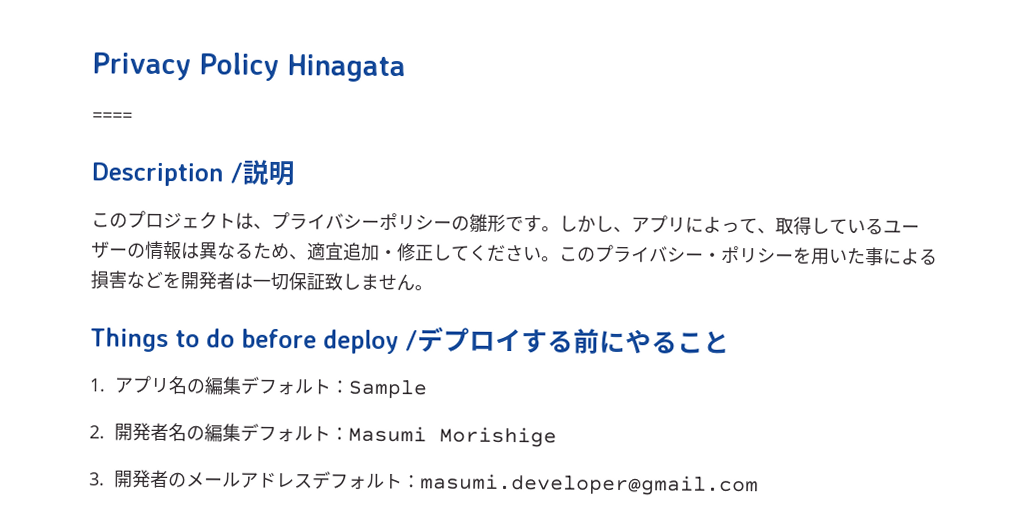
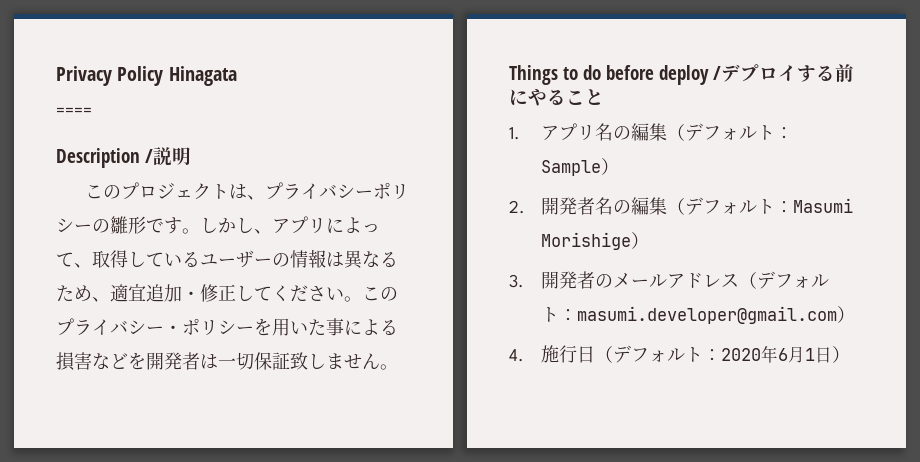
- 1.アプリ名の編集デフォルト：Sample
+ 1.アプリ名の編集（デフォルト：Sample）
- 2.開発者名の編集デフォルト：Masumi Morishige
+ 2.開発者名の編集（デフォルト：Masumi Morishige）
- 3.開発者のメールアドレスデフォルト：masumi.developer@gmail.com
+ 3.開発者のメールアドレス（デフォルト：masumi.developer@gmail.com）
+ 4.施行日（デフォルト：2020年6月1日）

